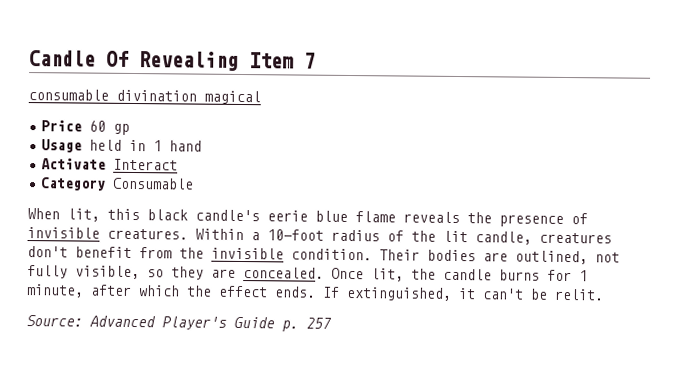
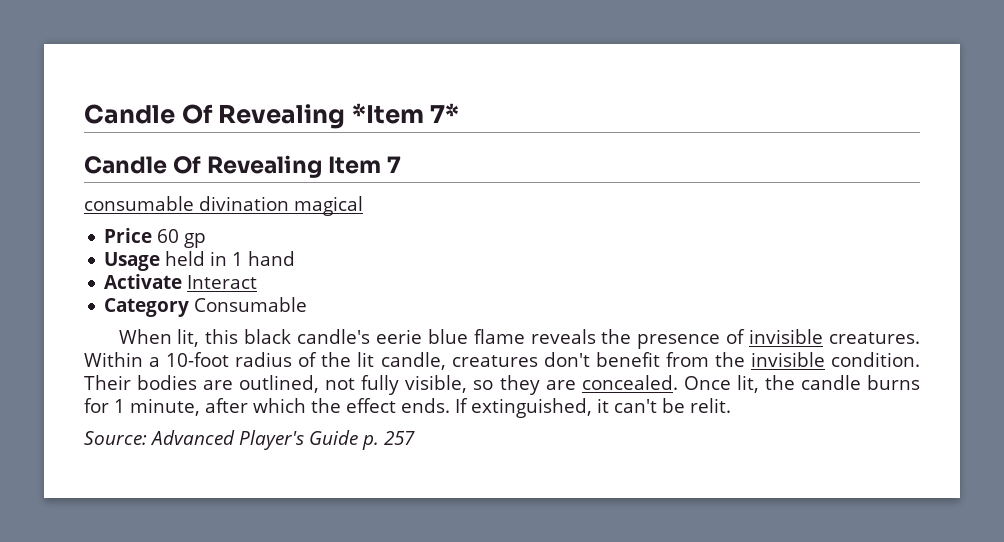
+ Candle Of Revealing *Item 7*

